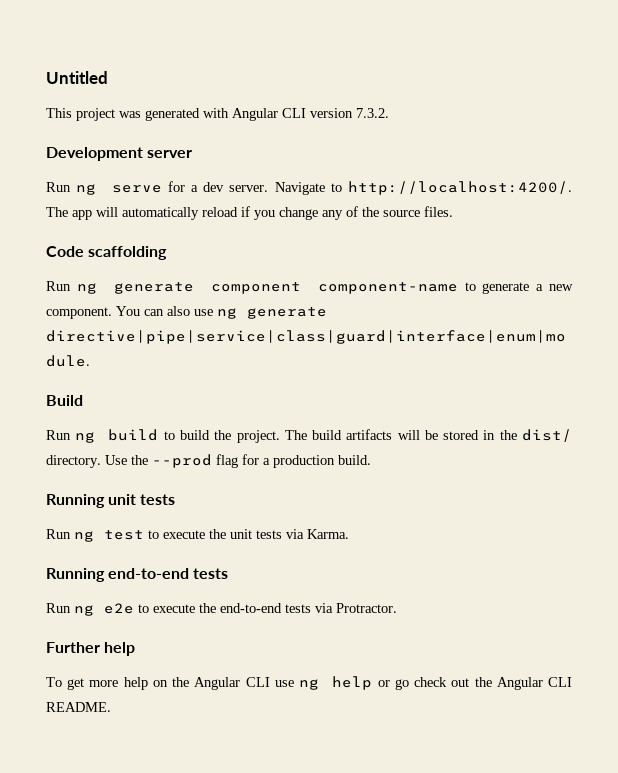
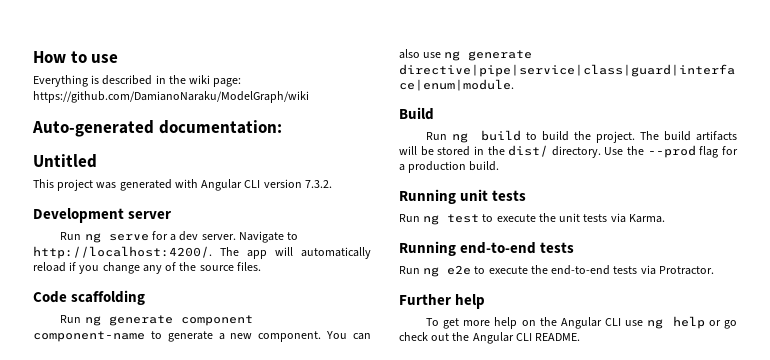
+ How to use
+ Everything is described in the wiki page: https://github.com/DamianoNaraku/ModelGraph/wiki
+ Auto-generated documentation:

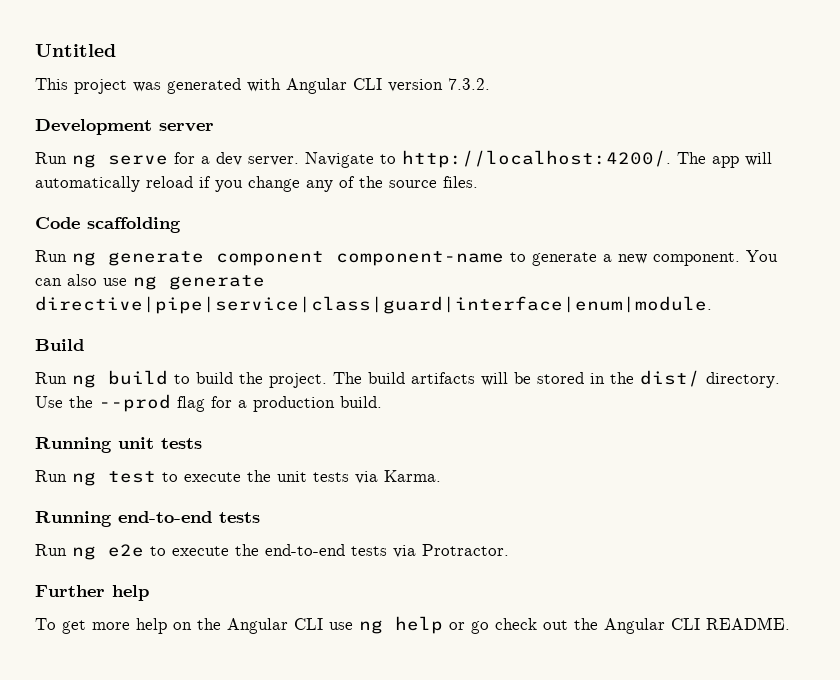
- How to use
- Everything is described in the wiki page: https://github.com/DamianoNaraku/ModelGraph/wiki
- Auto-generated documentation:

